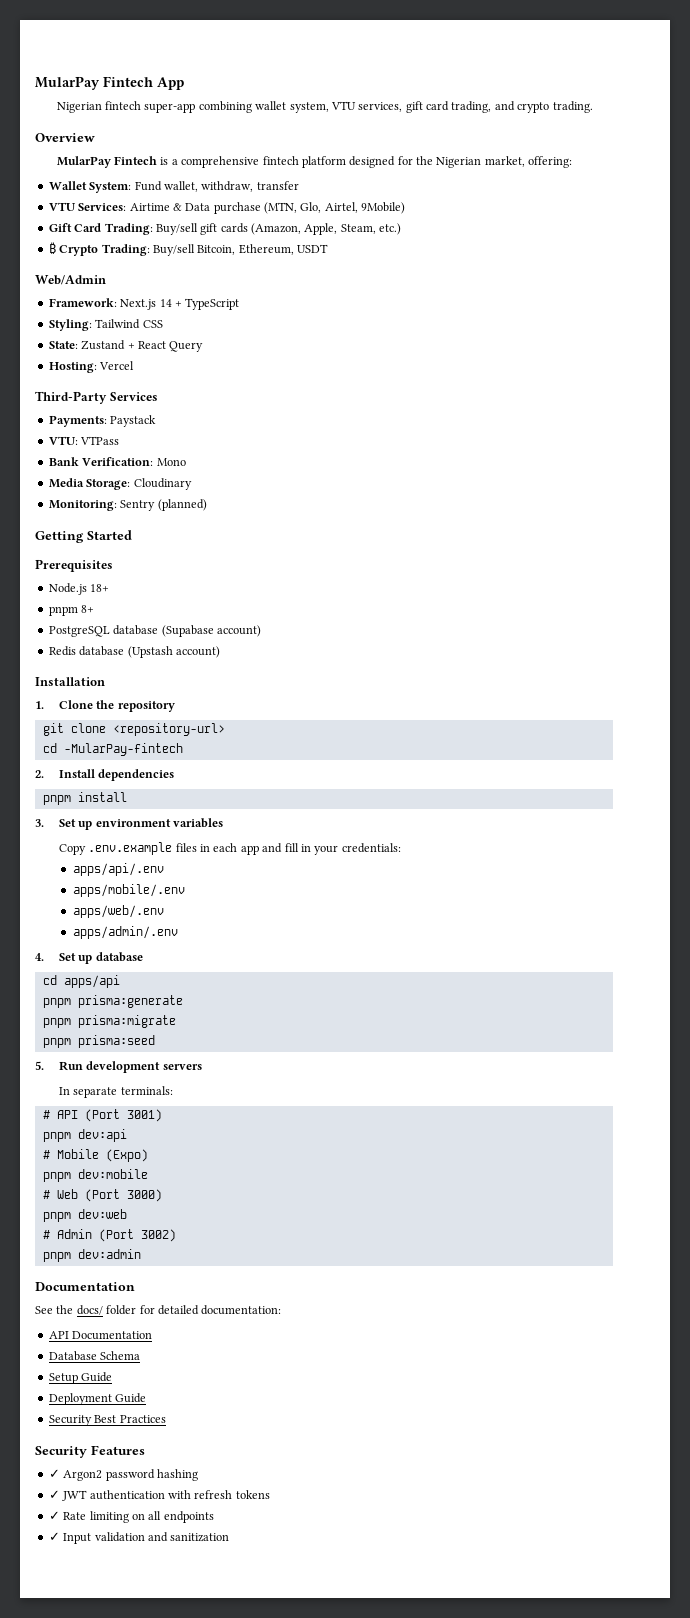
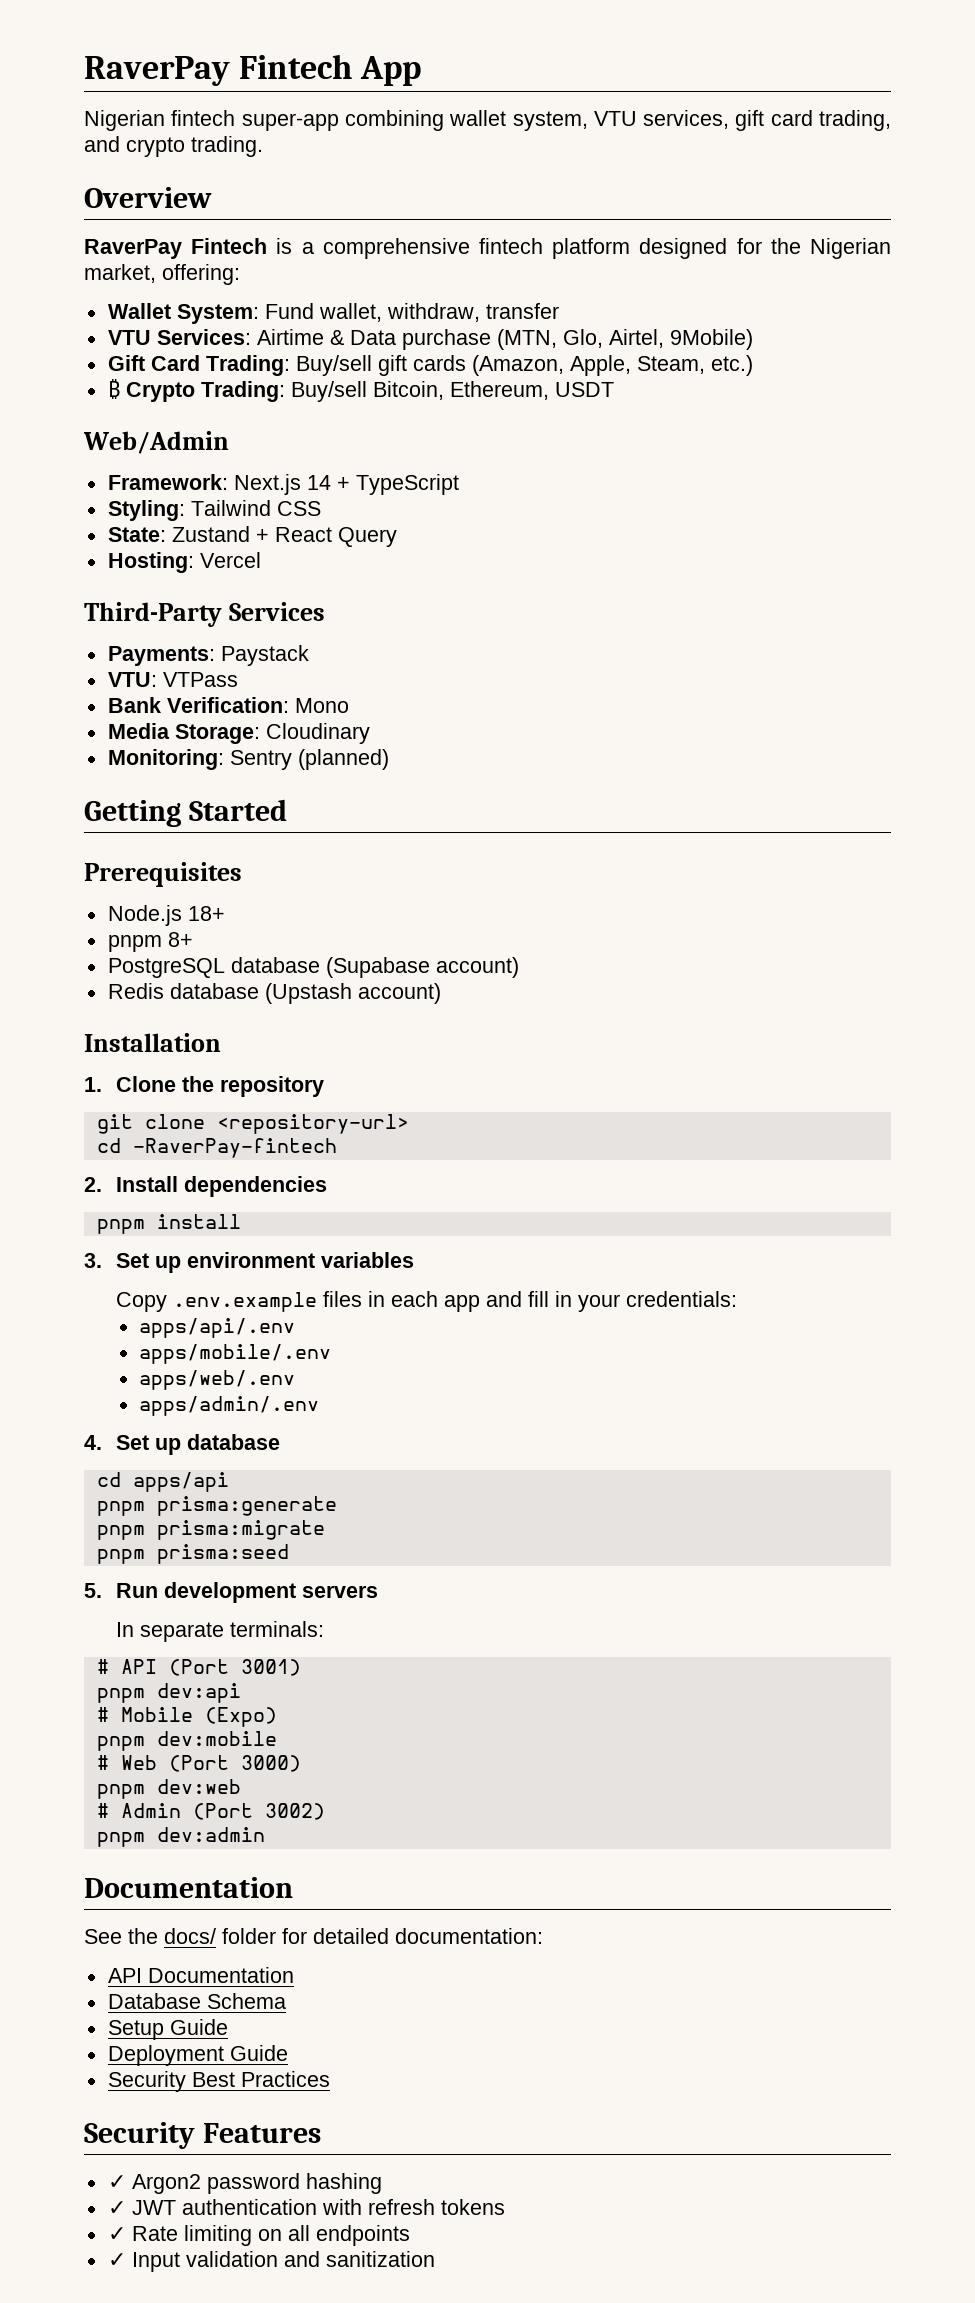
- MularPay Fintech App
+ RaverPay Fintech App
- MularPay Fintech is a comprehensive fintech platform designed for the Nigerian market, offering:
+ RaverPay Fintech is a comprehensive fintech platform designed for the Nigerian market, offering:
- cd -MularPay-fintech
+ cd -RaverPay-fintech

